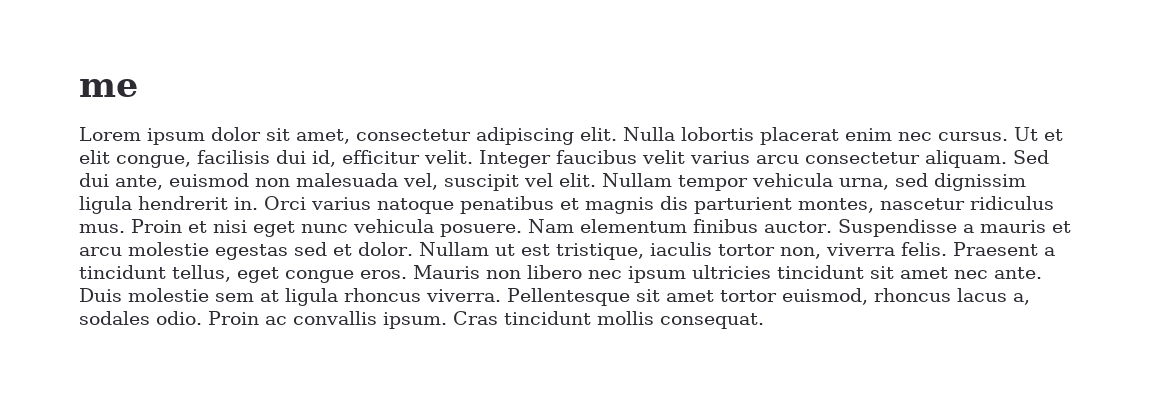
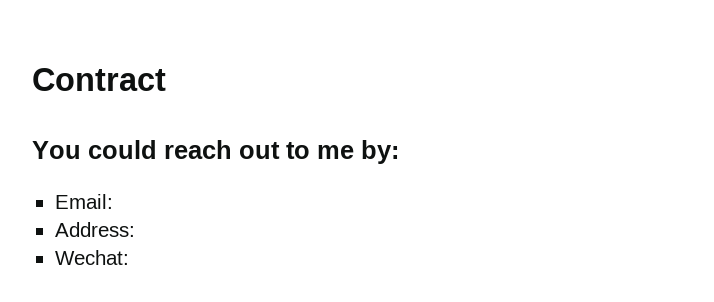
- me
- Lorem ipsum dolor sit amet, consectetur adipiscing elit. Nulla lobortis placerat enim nec cursus. Ut et elit congue, facilisis dui id, efficitur velit. Integer faucibus velit varius arcu consectetur aliquam. Sed dui ante, euismod non malesuada vel, suscipit vel elit. Nullam tempor vehicula urna, sed dignissim ligula hendrerit in. Orci varius natoque penatibus et magnis dis parturient montes, nascetur ridiculus mus. Proin et nisi eget nunc vehicula posuere. Nam elementum finibus auctor. Suspendisse a mauris et arcu molestie egestas sed et dolor. Nullam ut est tristique, iaculis tortor non, viverra felis. Praesent a tincidunt tellus, eget congue eros. Mauris non libero nec ipsum ultricies tincidunt sit amet nec ante. Duis molestie sem at ligula rhoncus viverra. Pellentesque sit amet tortor euismod, rhoncus lacus a, sodales odio. Proin ac convallis ipsum. Cras tincidunt mollis consequat.
+ Contract
+ You could reach out to me by:
+ Email:
+ Address:
+ Wechat:

